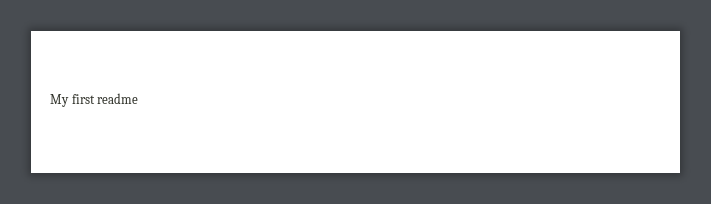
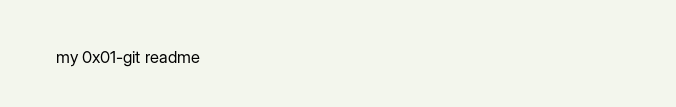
- My first readme
+ my 0x01-git readme

